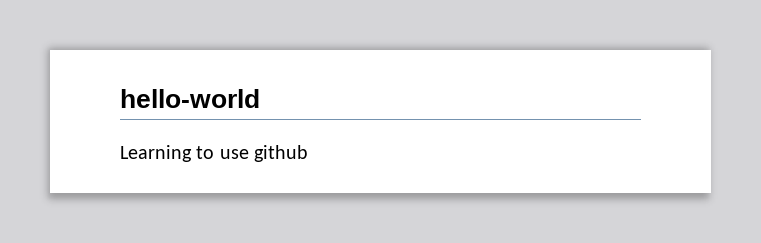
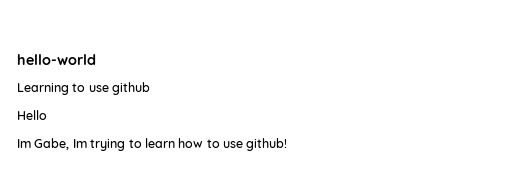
+ Hello
+ Im Gabe, Im trying to learn how to use github!

